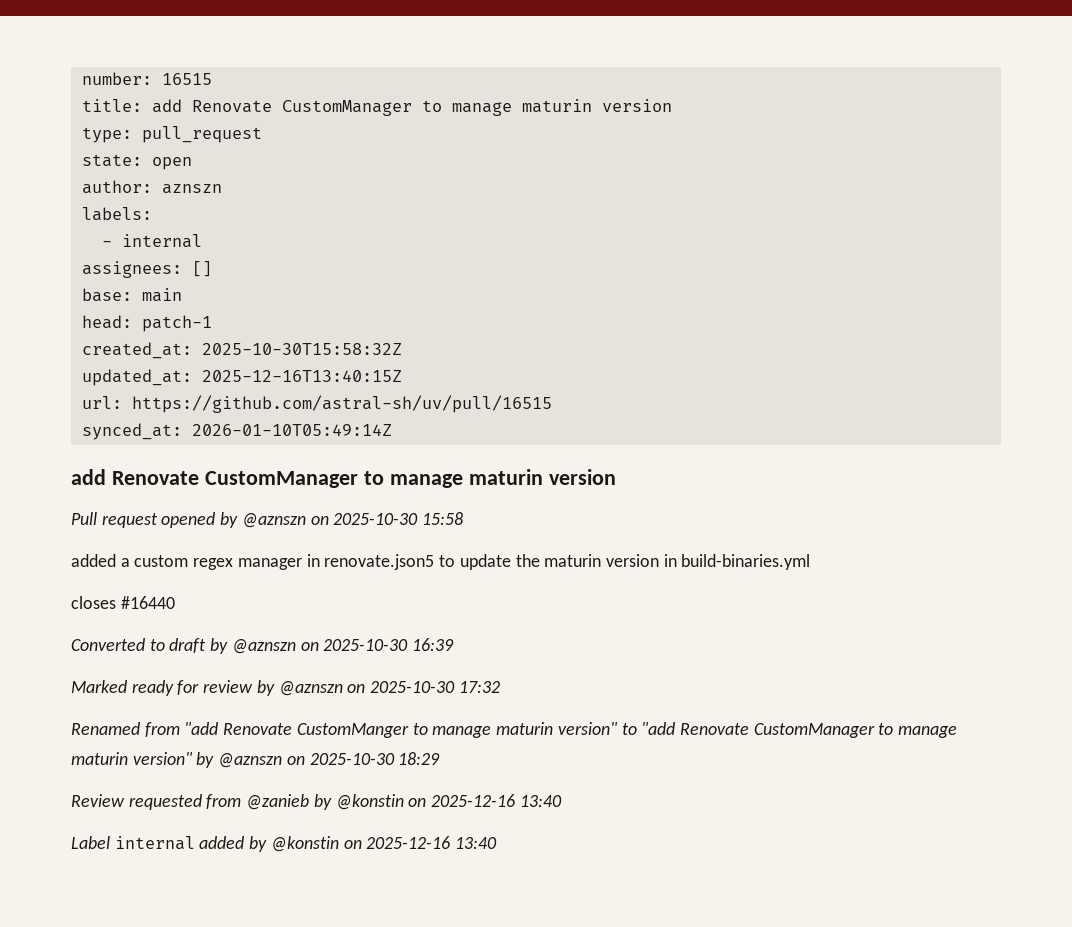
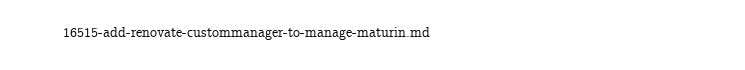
- number: 16515
- title: add Renovate CustomManager to manage maturin version
- type: pull_request
- state: open
- author: aznszn
- labels:
- - internal
- assignees: []
- base: main
- head: patch-1
- created_at: 2025-10-30T15:58:32Z
- updated_at: 2025-12-16T13:40:15Z
- url: https://github.com/astral-sh/uv/pull/16515
- synced_at: 2026-01-10T05:49:14Z
- add Renovate CustomManager to manage maturin version
- Pull request opened by @aznszn on 2025-10-30 15:58
- added a custom regex manager in renovate.json5 to update the maturin version in build-binaries.yml
- closes #16440
- Converted to draft by @aznszn on 2025-10-30 16:39
- Marked ready for review by @aznszn on 2025-10-30 17:32
- Renamed from "add Renovate CustomManger to manage maturin version" to "add Renovate CustomManager to manage maturin version" by @aznszn on 2025-10-30 18:29
- Review requested from @zanieb by @konstin on 2025-12-16 13:40
- Label internal added by @konstin on 2025-12-16 13:40
+ 16515-add-renovate-custommanager-to-manage-maturin.md

